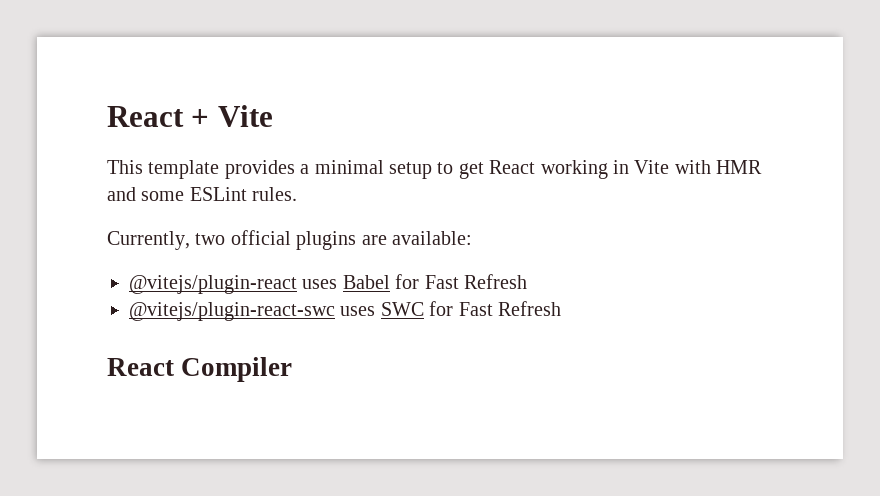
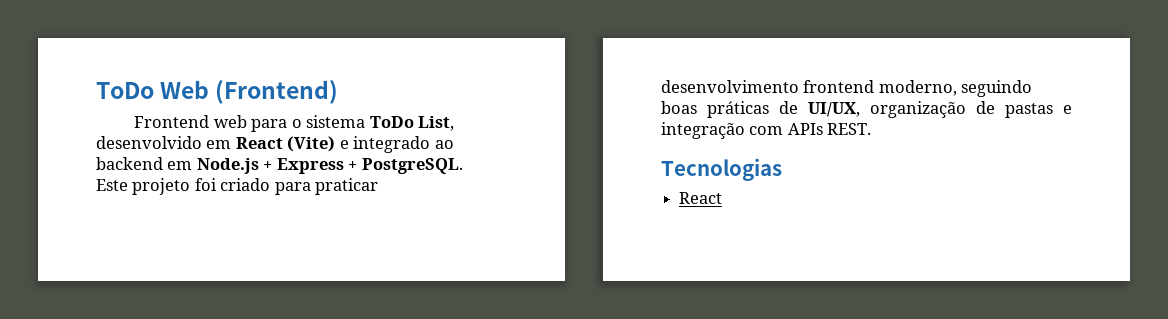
- React + Vite
- This template provides a minimal setup to get React working in Vite with HMR and some ESLint rules.
- Currently, two official plugins are available:
- @vitejs/plugin-react uses Babel for Fast Refresh
- @vitejs/plugin-react-swc uses SWC for Fast Refresh
- React Compiler
+ ToDo Web (Frontend)
+ Frontend web para o sistema ToDo List, desenvolvido em React (Vite) e integrado ao backend em Node.js + Express + PostgreSQL.
+ Este projeto foi criado para praticar desenvolvimento frontend moderno, seguindo boas práticas de UI/UX, organização de pastas e integração com APIs REST.
+ Tecnologias
+ React

